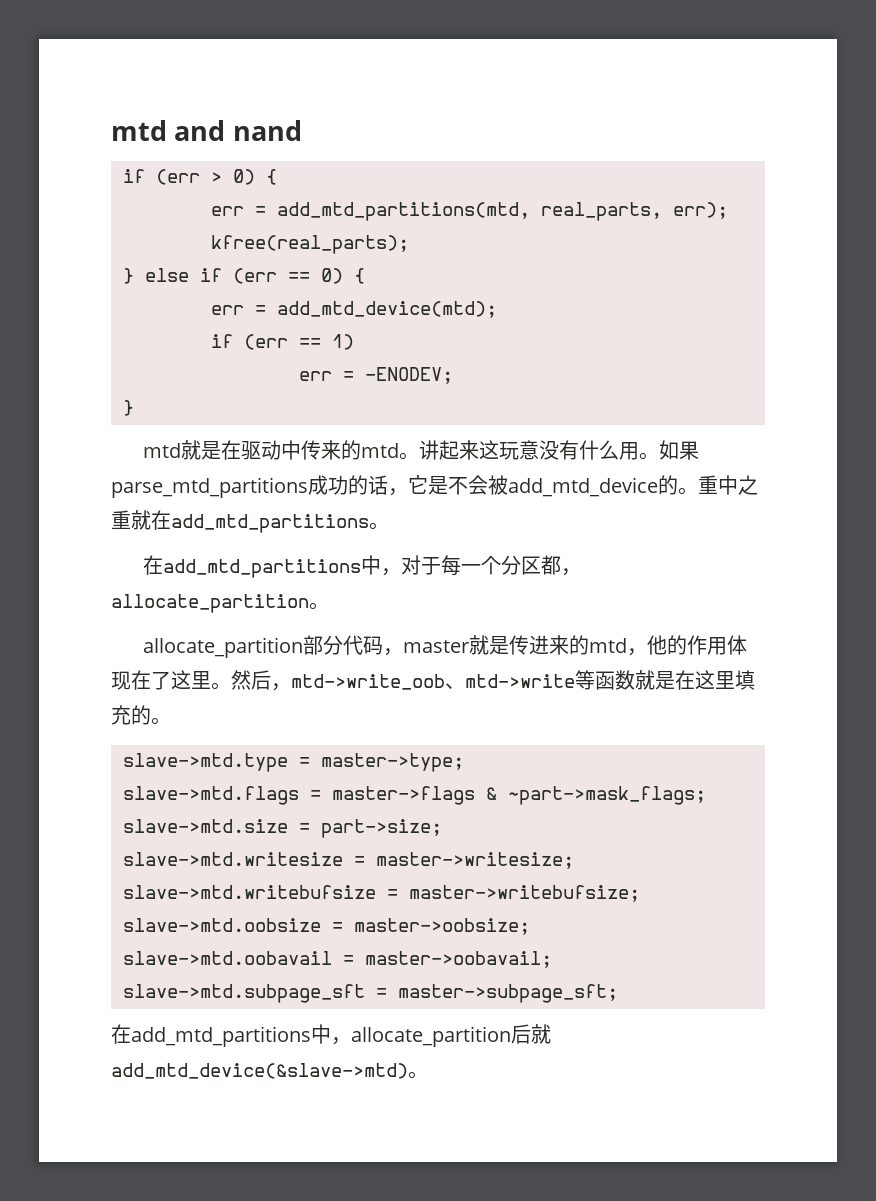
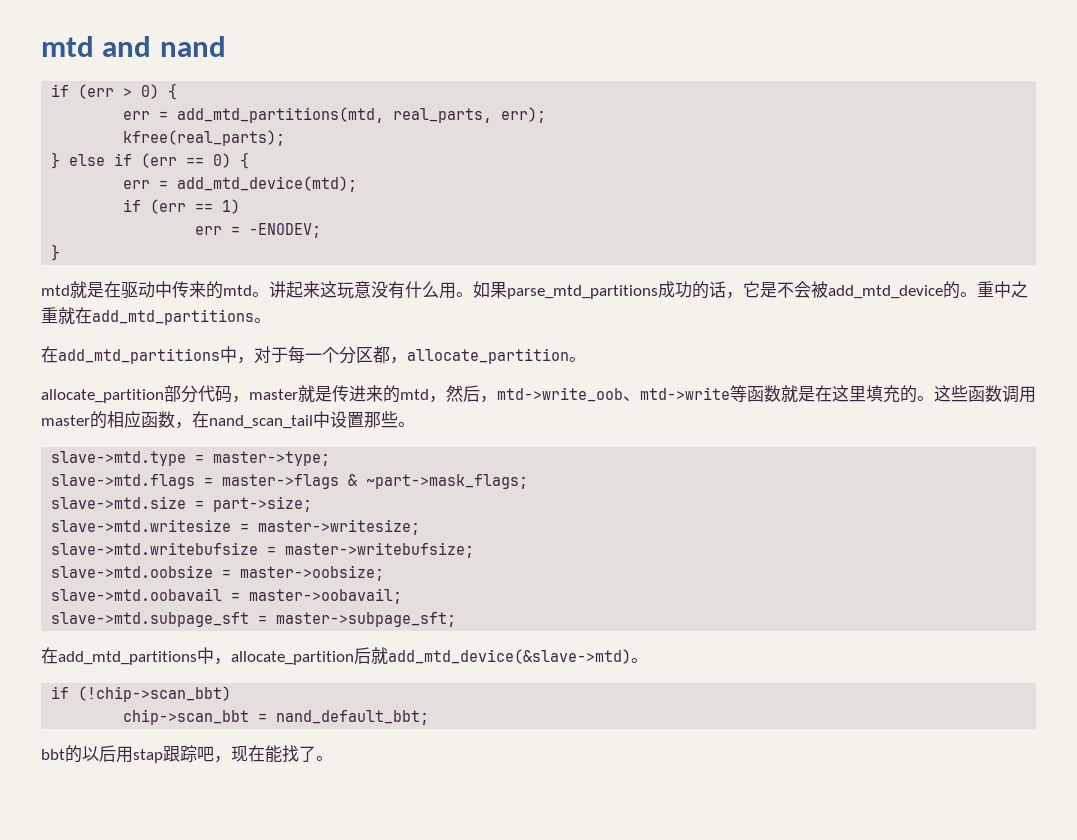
- allocate_partition部分代码，master就是传进来的mtd，他的作用体现在了这里。然后，mtd->write_oob、mtd->write等函数就是在这里填充的。
+ allocate_partition部分代码，master就是传进来的mtd，然后，mtd->write_oob、mtd->write等函数就是在这里填充的。这些函数调用master的相应函数，在nand_scan_tail中设置那些。
+ if (!chip->scan_bbt)
+ chip->scan_bbt = nand_default_bbt;
+ bbt的以后用stap跟踪吧，现在能找了。

